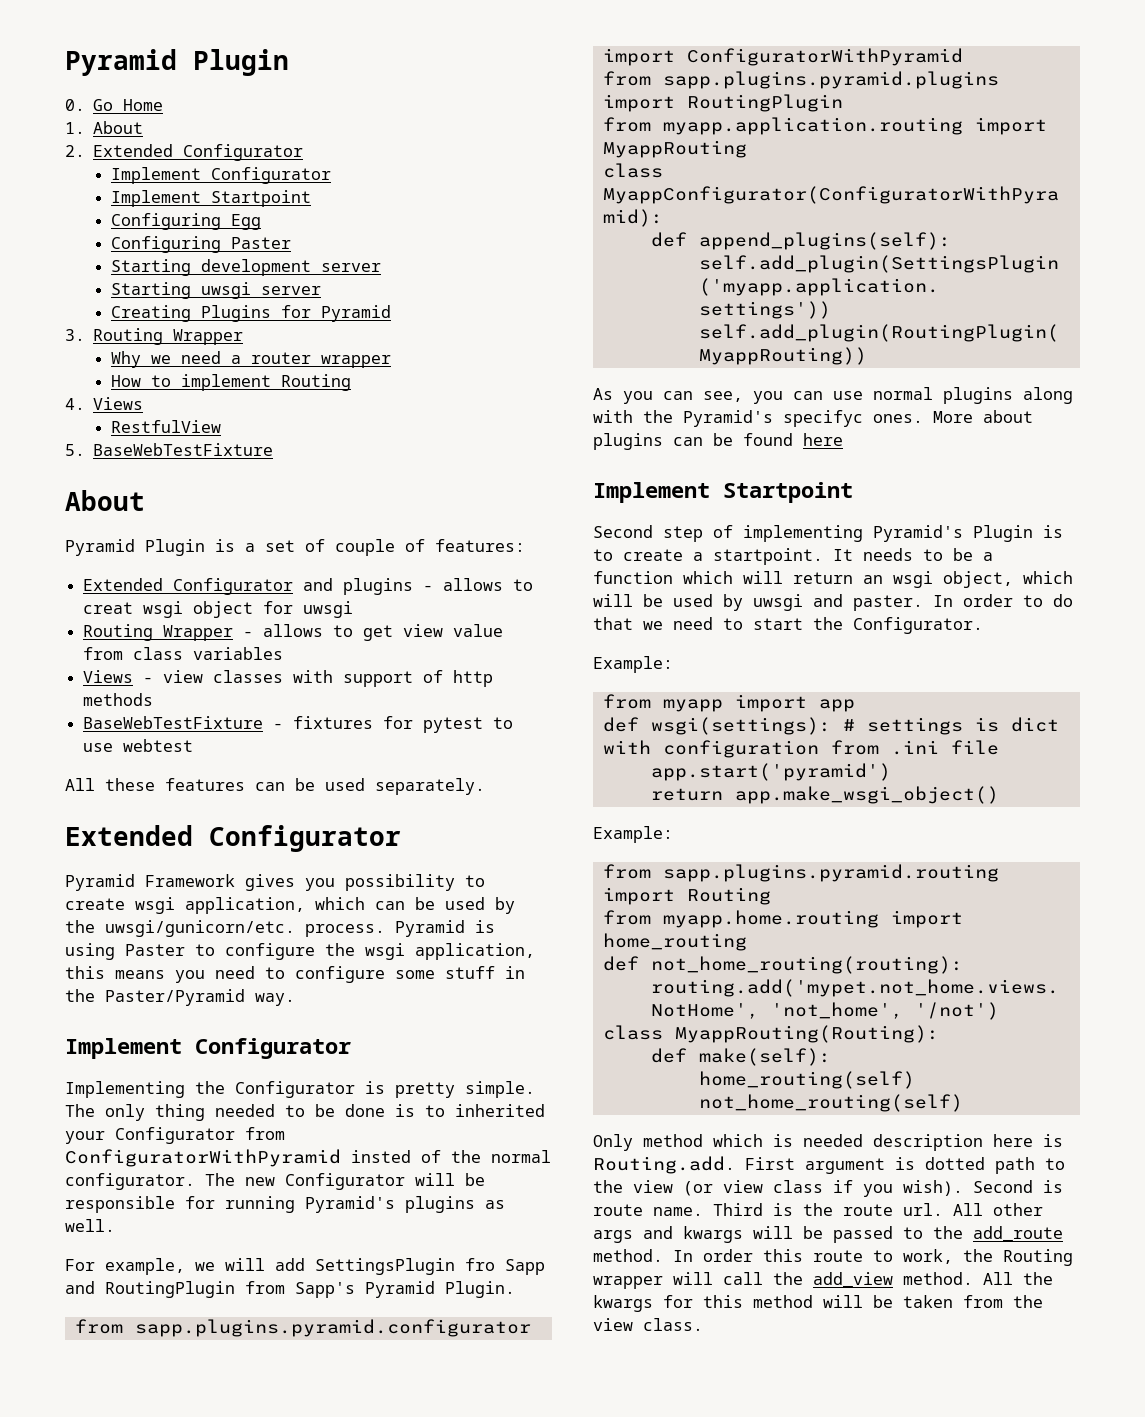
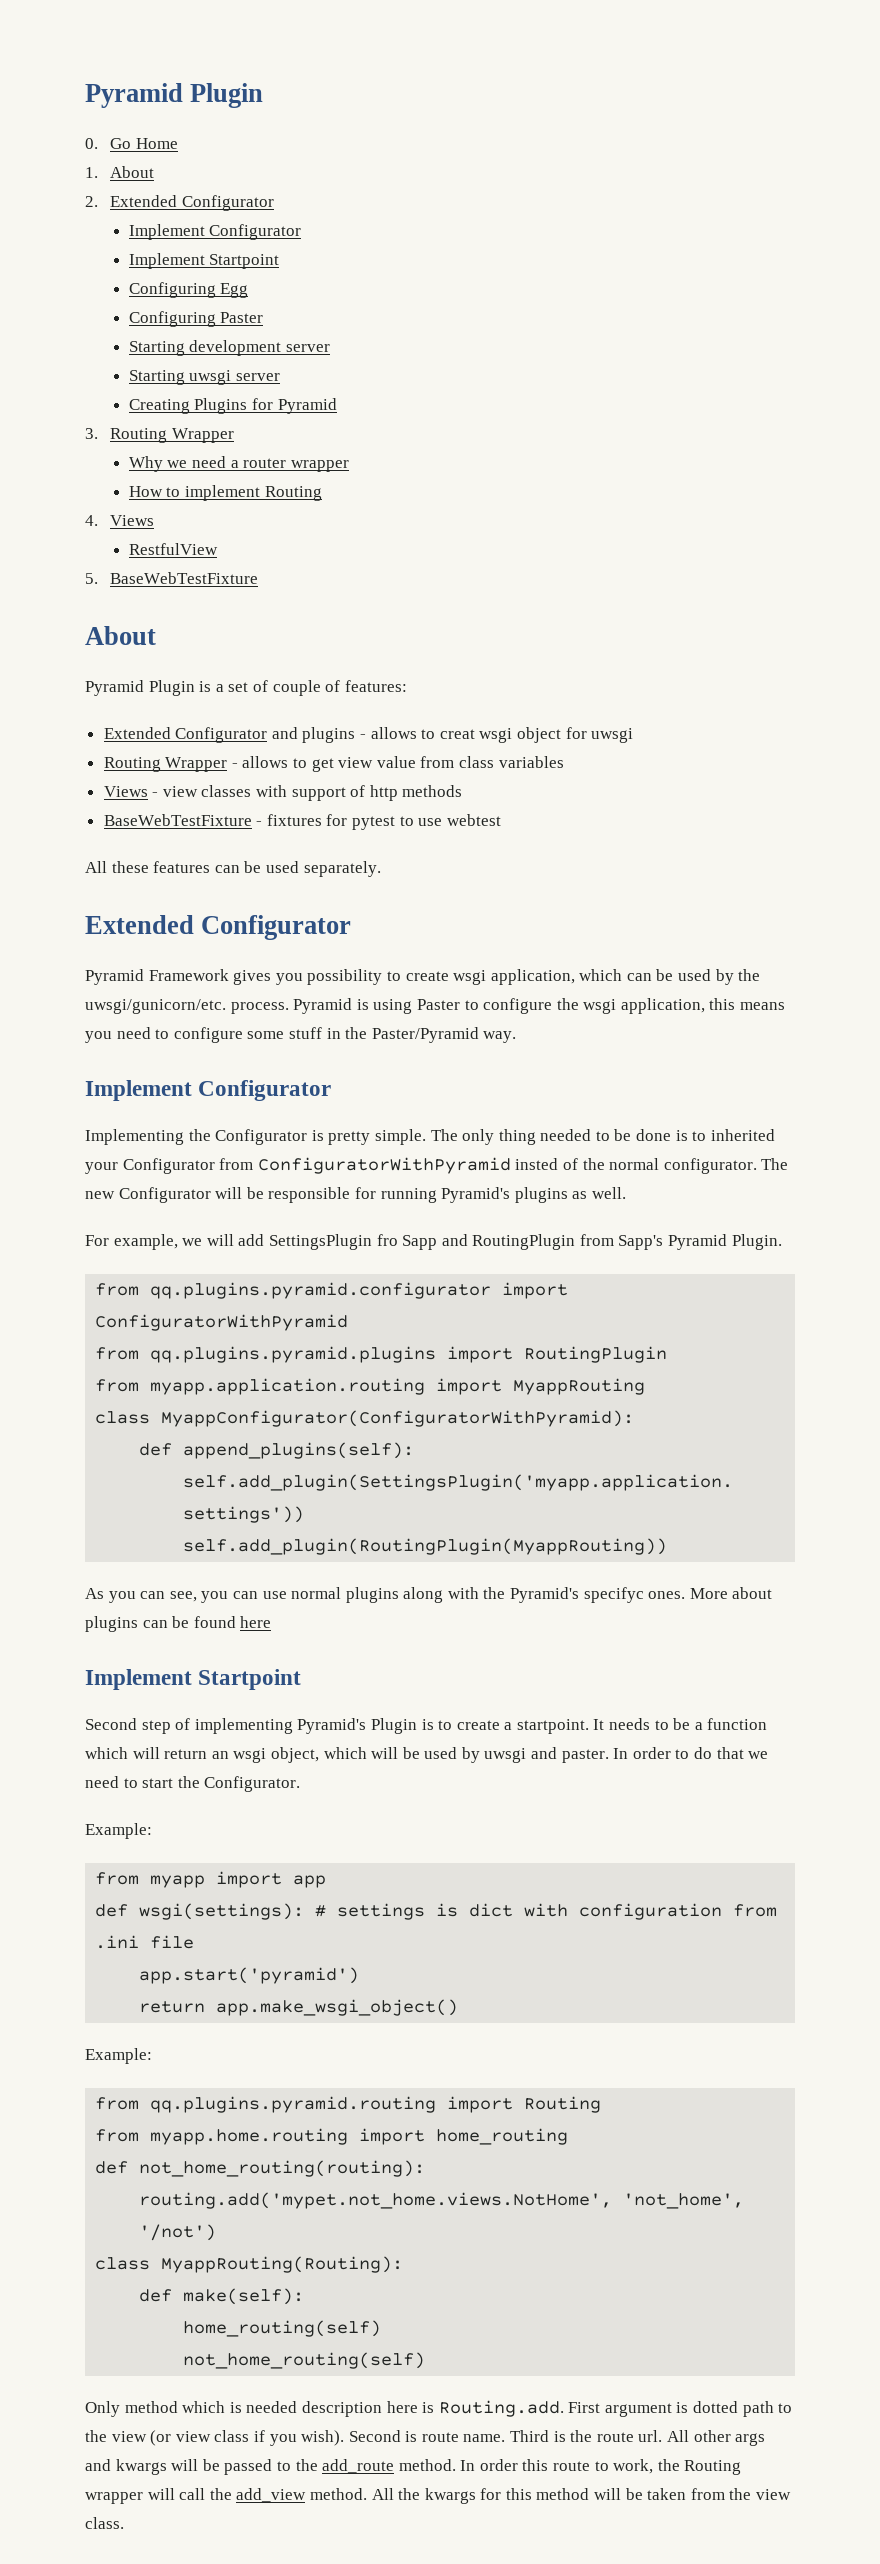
- from sapp.plugins.pyramid.configurator import ConfiguratorWithPyramid
+ from qq.plugins.pyramid.configurator import ConfiguratorWithPyramid
- from sapp.plugins.pyramid.plugins import RoutingPlugin
+ from qq.plugins.pyramid.plugins import RoutingPlugin
- from sapp.plugins.pyramid.routing import Routing
+ from qq.plugins.pyramid.routing import Routing

